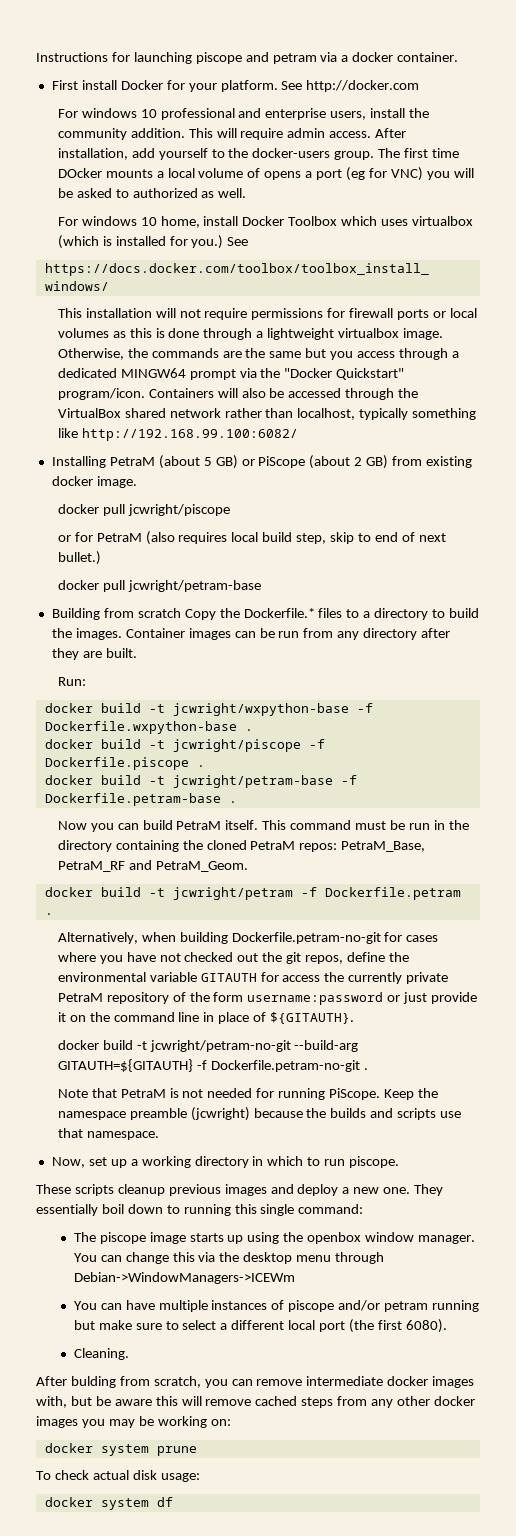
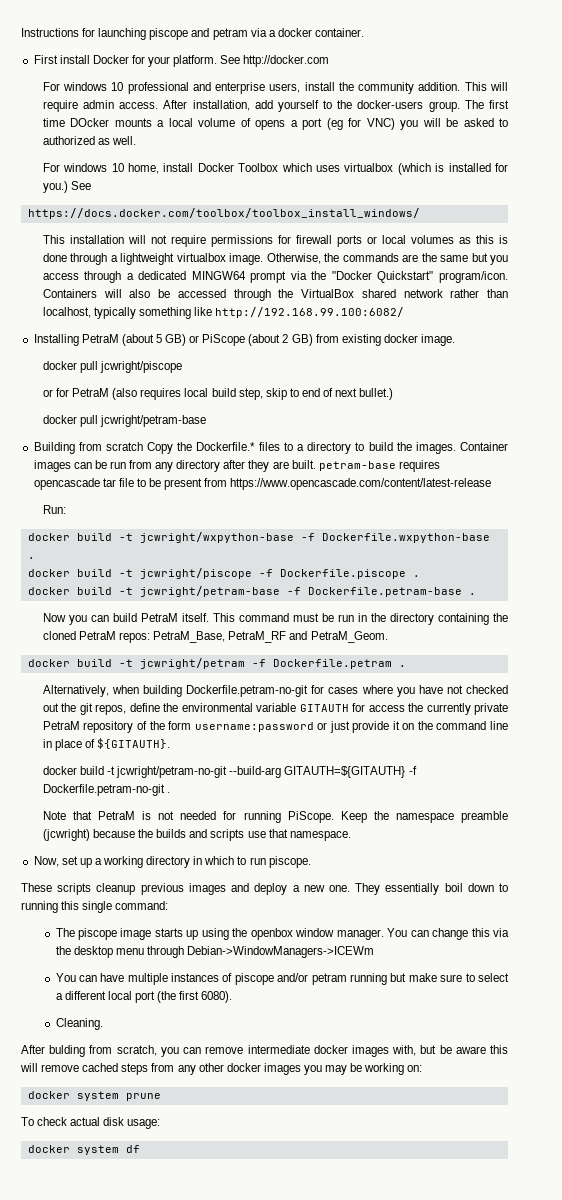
- Container images can be run from any directory after they are built.
+ Container images can be run from any directory after they are built. petram-base requires opencascade tar file to be present from https://www.opencascade.com/content/latest-release

